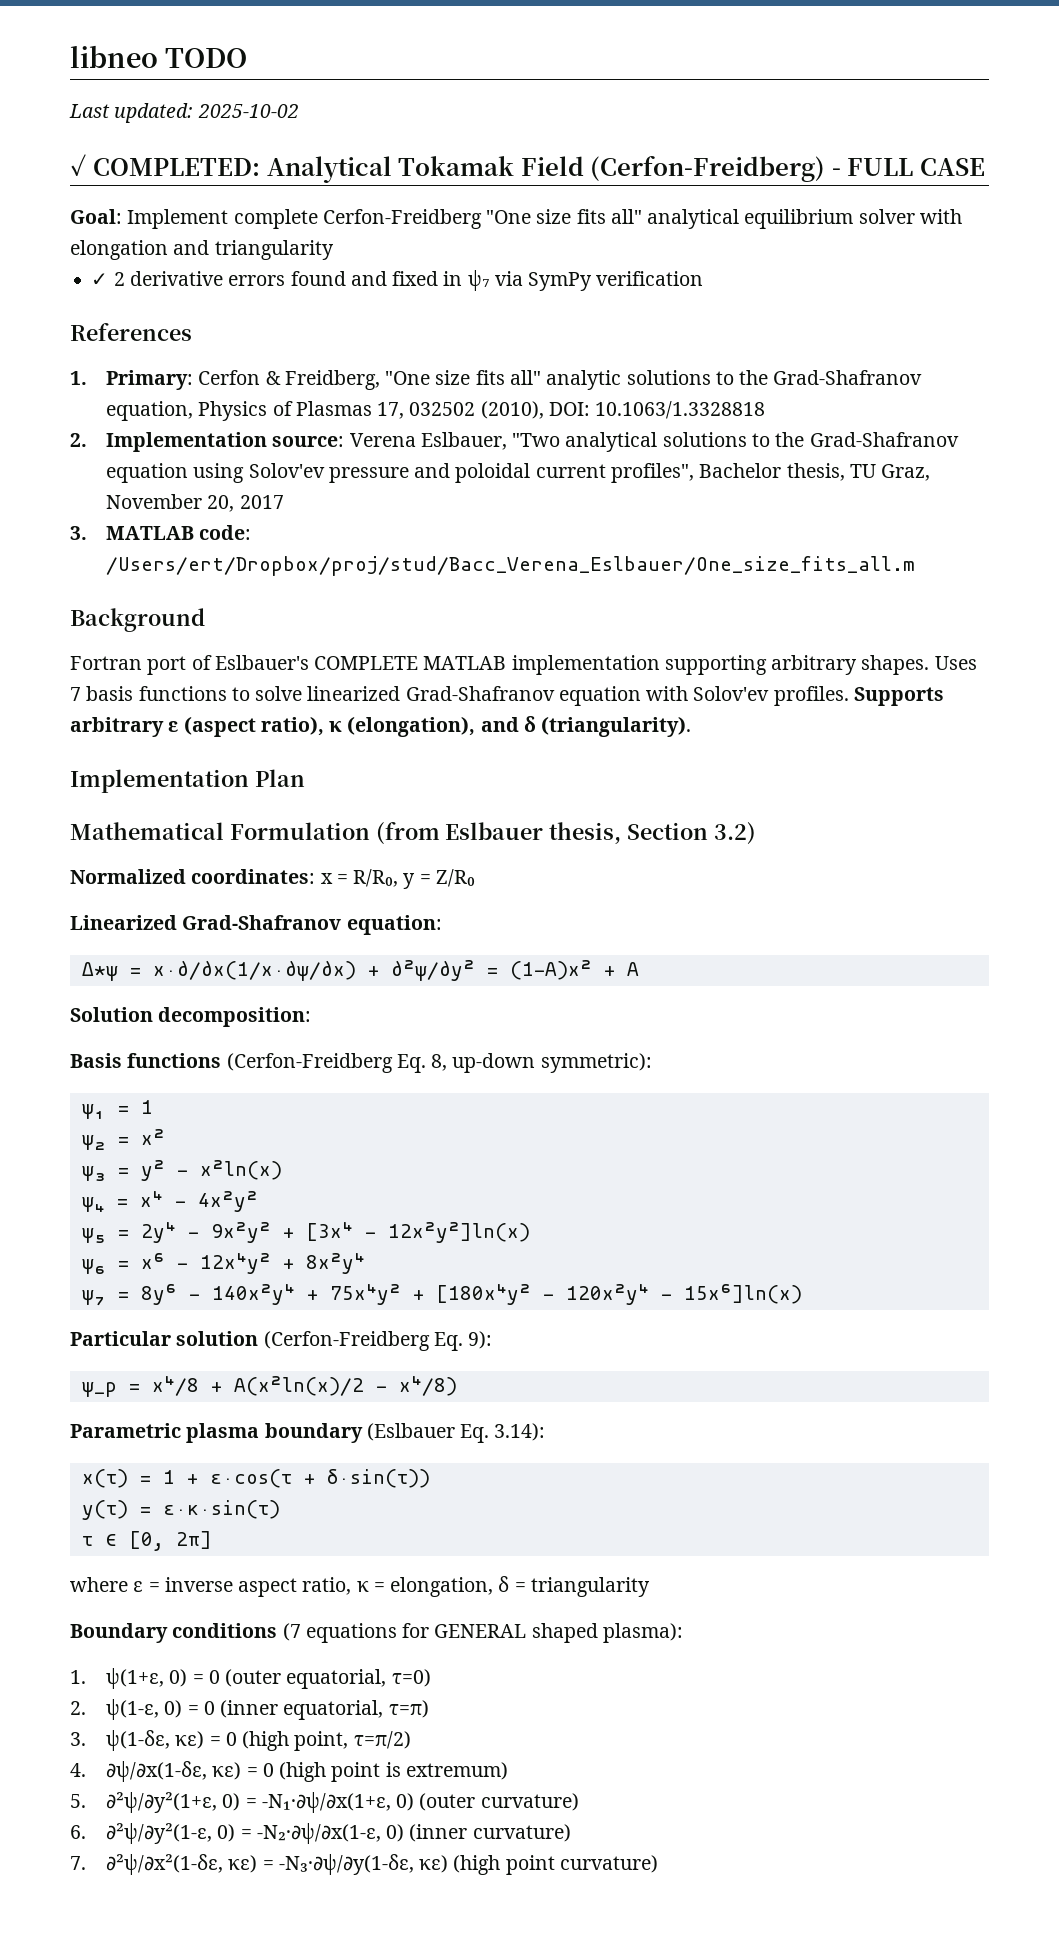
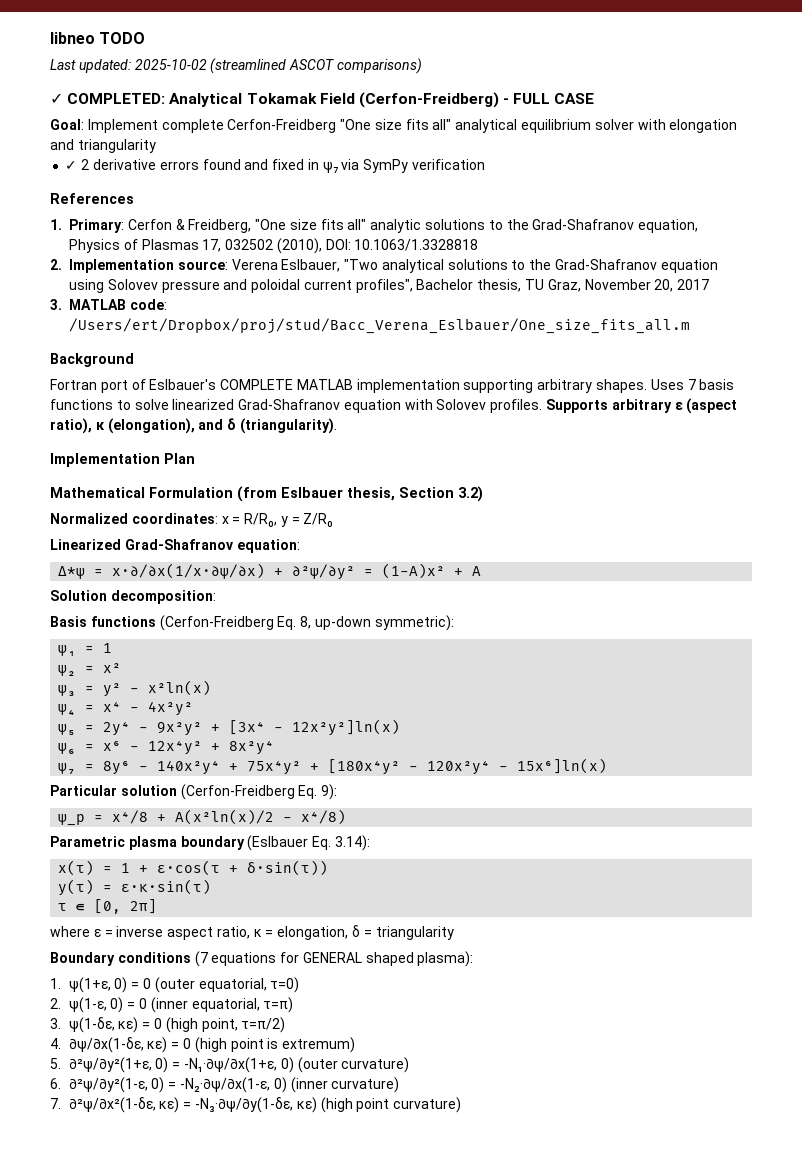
- Last updated: 2025-10-02
+ Last updated: 2025-10-02 (streamlined ASCOT comparisons)
- 2. Implementation source: Verena Eslbauer, "Two analytical solutions to the Grad-Shafranov equation using Solov'ev pressure and poloidal current profiles", Bachelor thesis, TU Graz, November 20, 2017
+ 2. Implementation source: Verena Eslbauer, "Two analytical solutions to the Grad-Shafranov equation using Solovev pressure and poloidal current profiles", Bachelor thesis, TU Graz, November 20, 2017
- Uses 7 basis functions to solve linearized Grad-Shafranov equation with Solov'ev profiles.
+ Uses 7 basis functions to solve linearized Grad-Shafranov equation with Solovev profiles.

